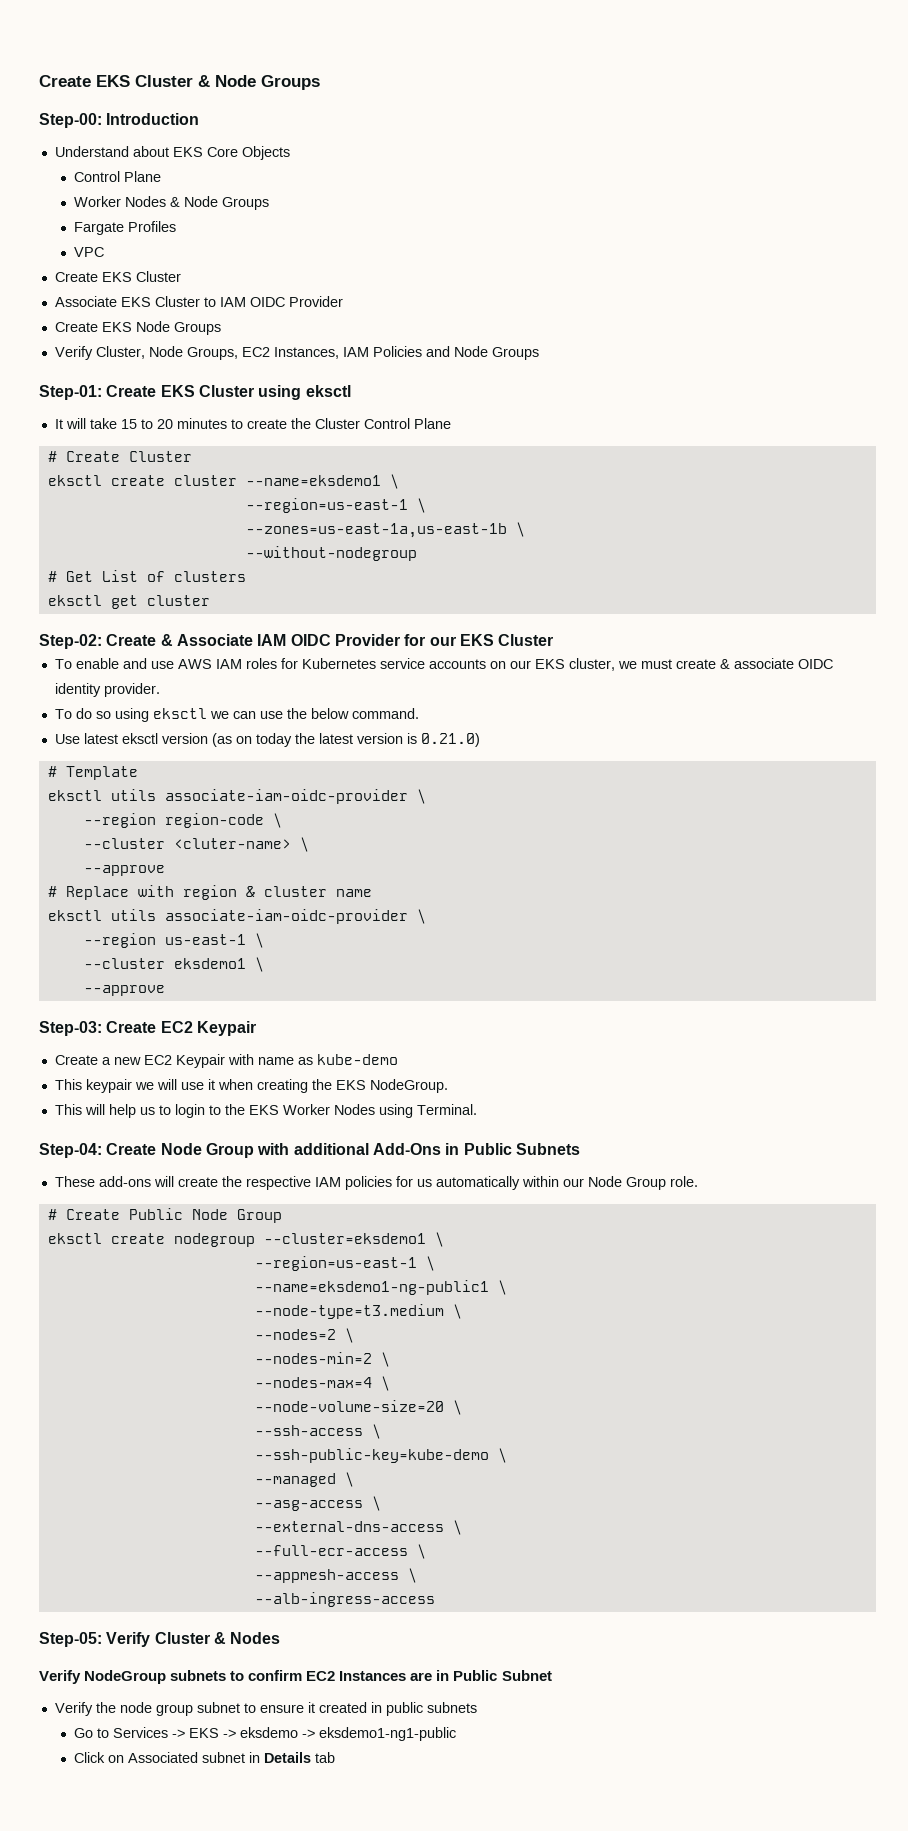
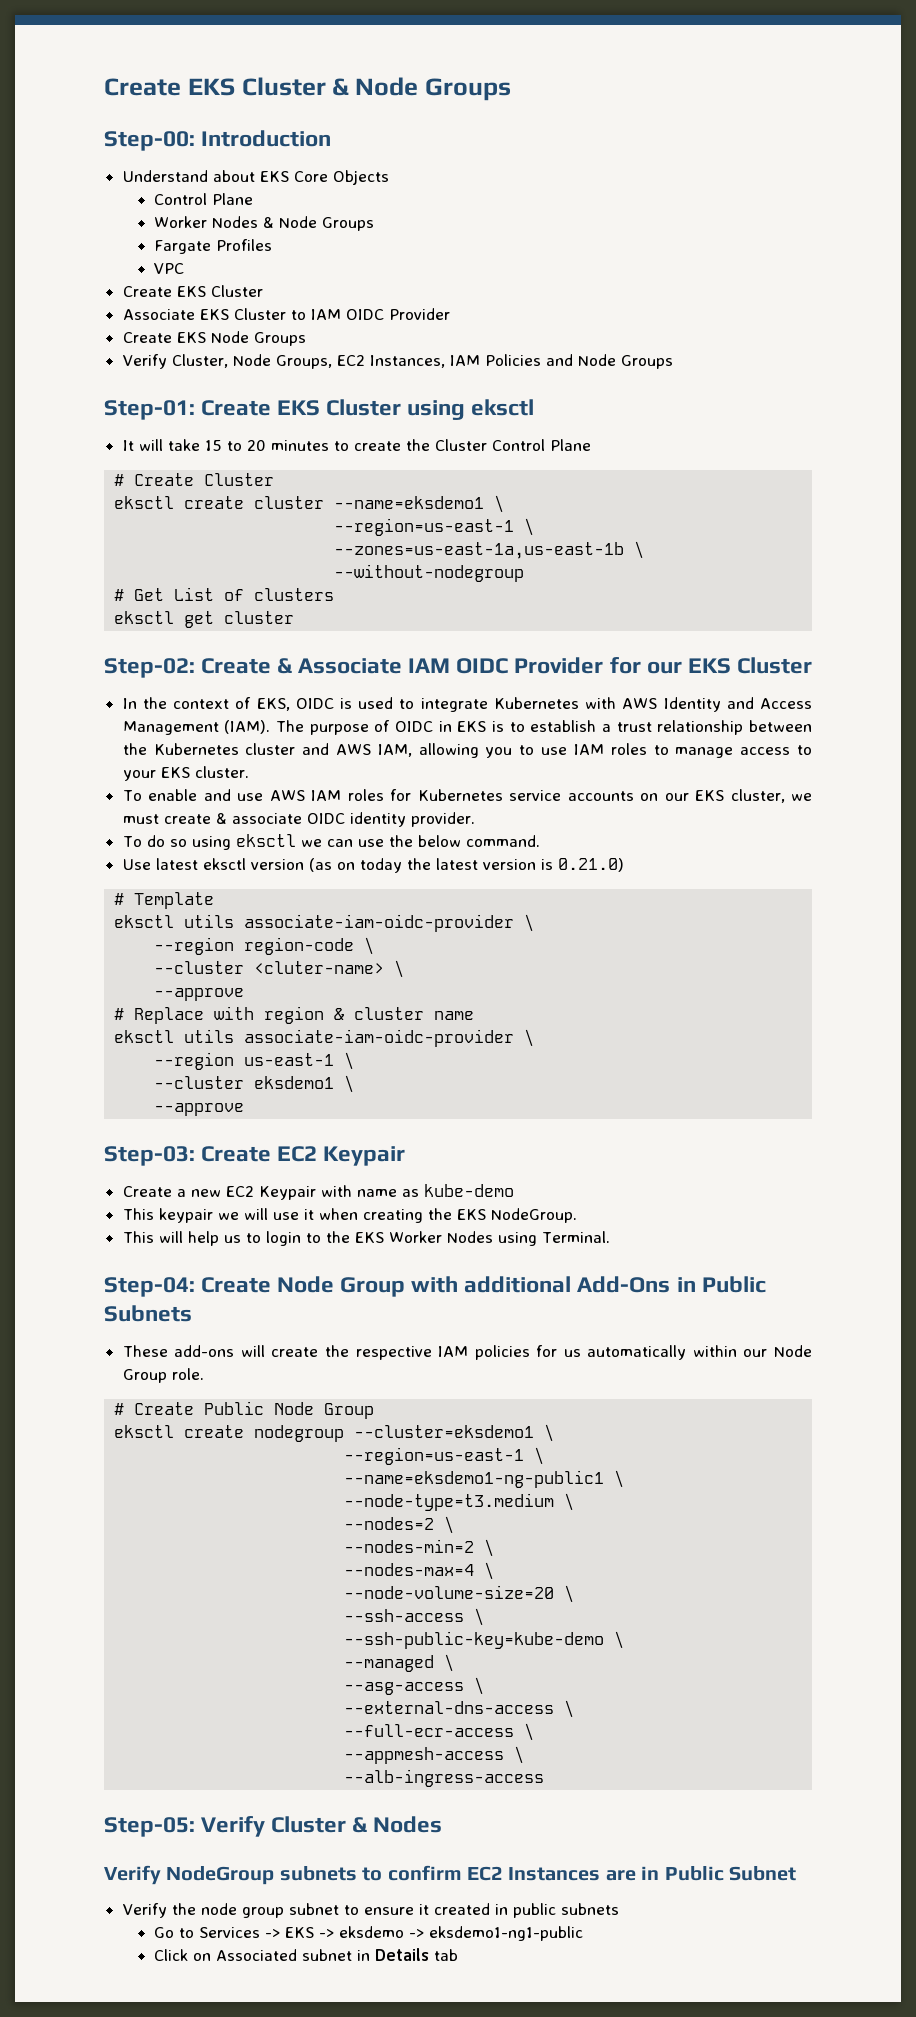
+ In the context of EKS, OIDC is used to integrate Kubernetes with AWS Identity and Access Management (IAM). The purpose of OIDC in EKS is to establish a trust relationship between the Kubernetes cluster and AWS IAM, allowing you to use IAM roles to manage access to your EKS cluster.

